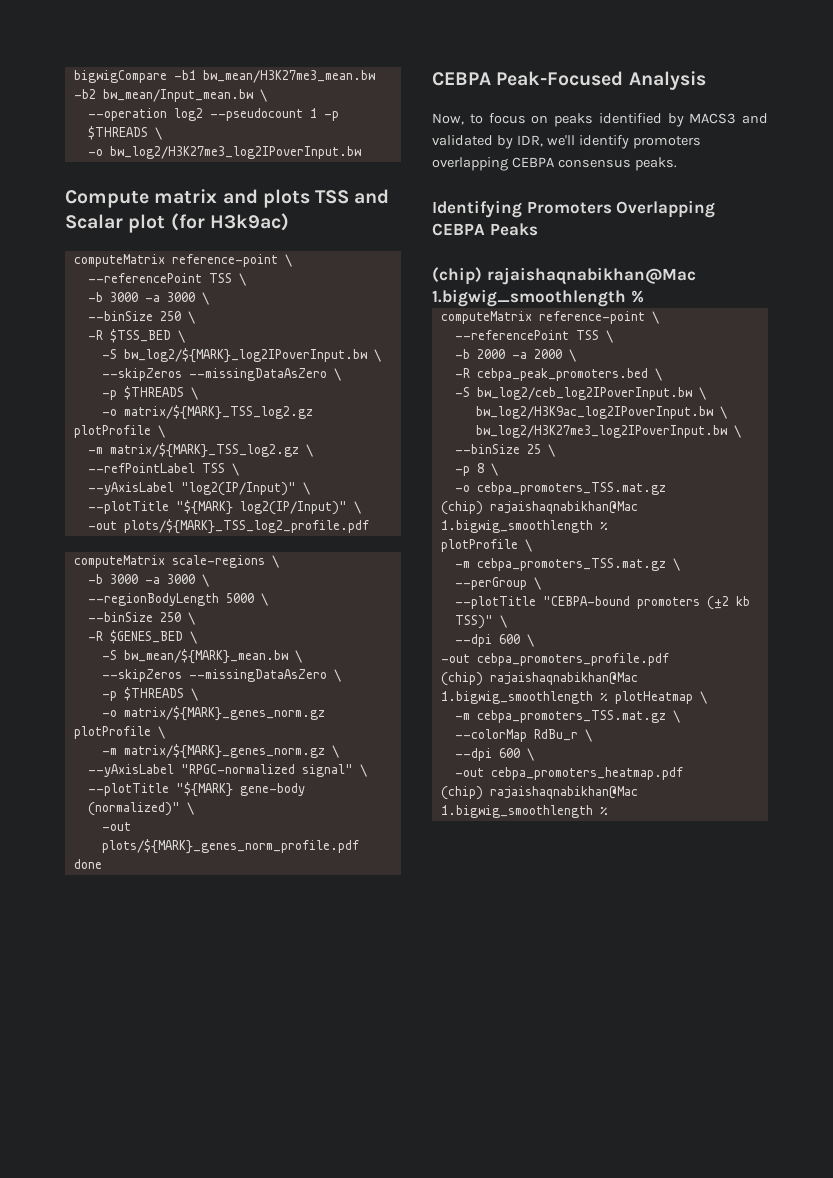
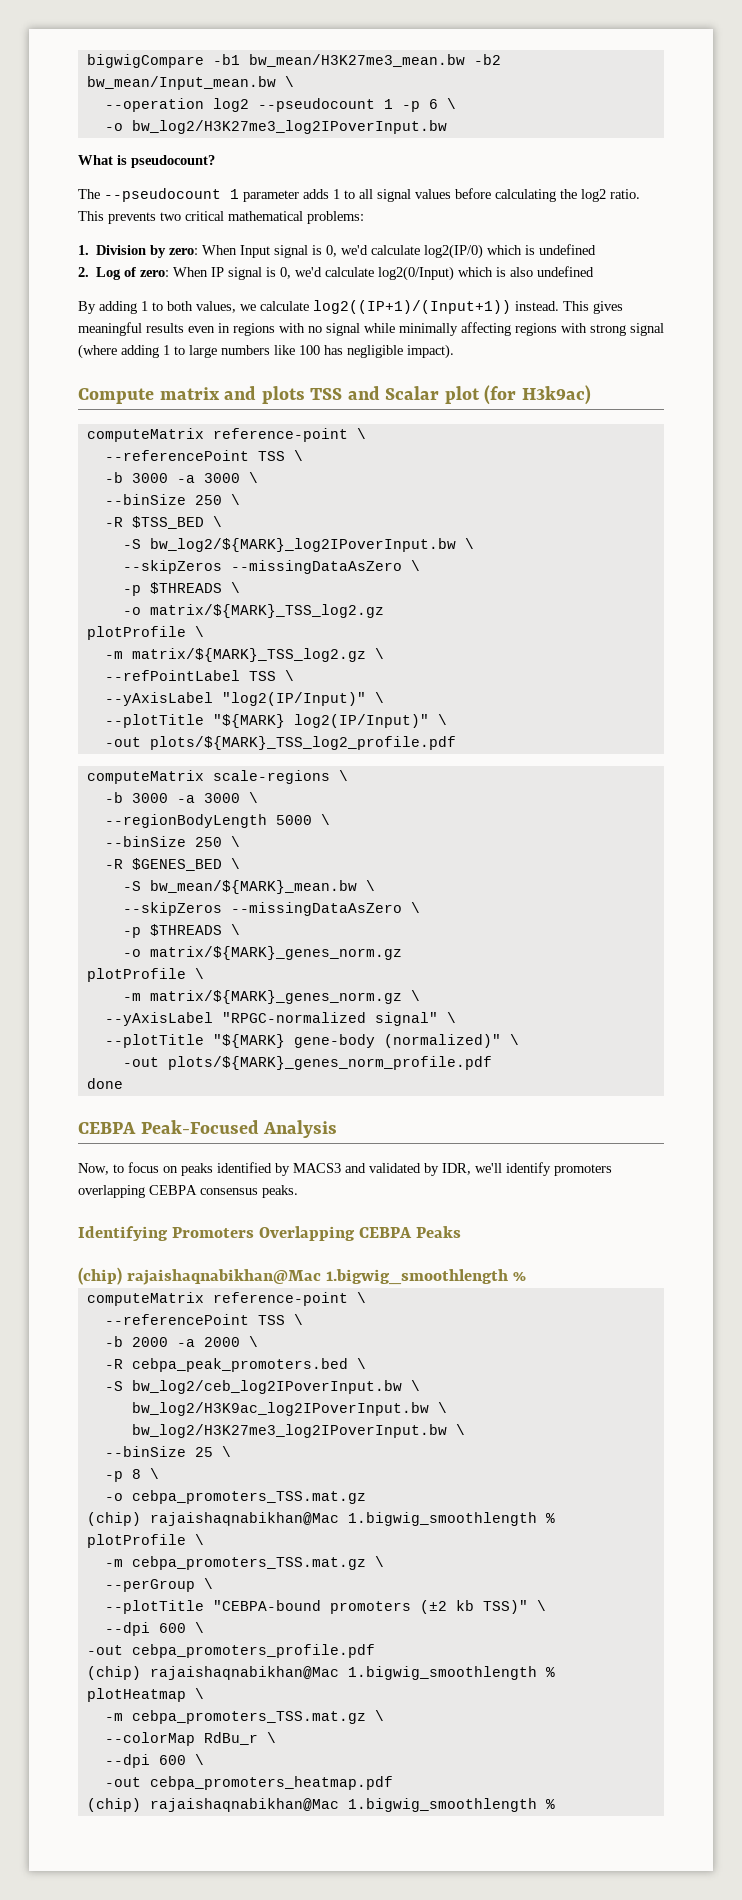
- --operation log2 --pseudocount 1 -p $THREADS \
+ --operation log2 --pseudocount 1 -p 6 \
+ What is pseudocount?
+ The --pseudocount 1 parameter adds 1 to all signal values before calculating the log2 ratio. This prevents two critical mathematical problems:
+ 1. Division by zero: When Input signal is 0, we'd calculate log2(IP/0) which is undefined
+ 2. Log of zero: When IP signal is 0, we'd calculate log2(0/Input) which is also undefined
+ By adding 1 to both values, we calculate log2((IP+1)/(Input+1)) instead. This gives meaningful results even in regions with no signal while minimally affecting regions with strong signal (where adding 1 to large numbers like 100 has negligible impact).

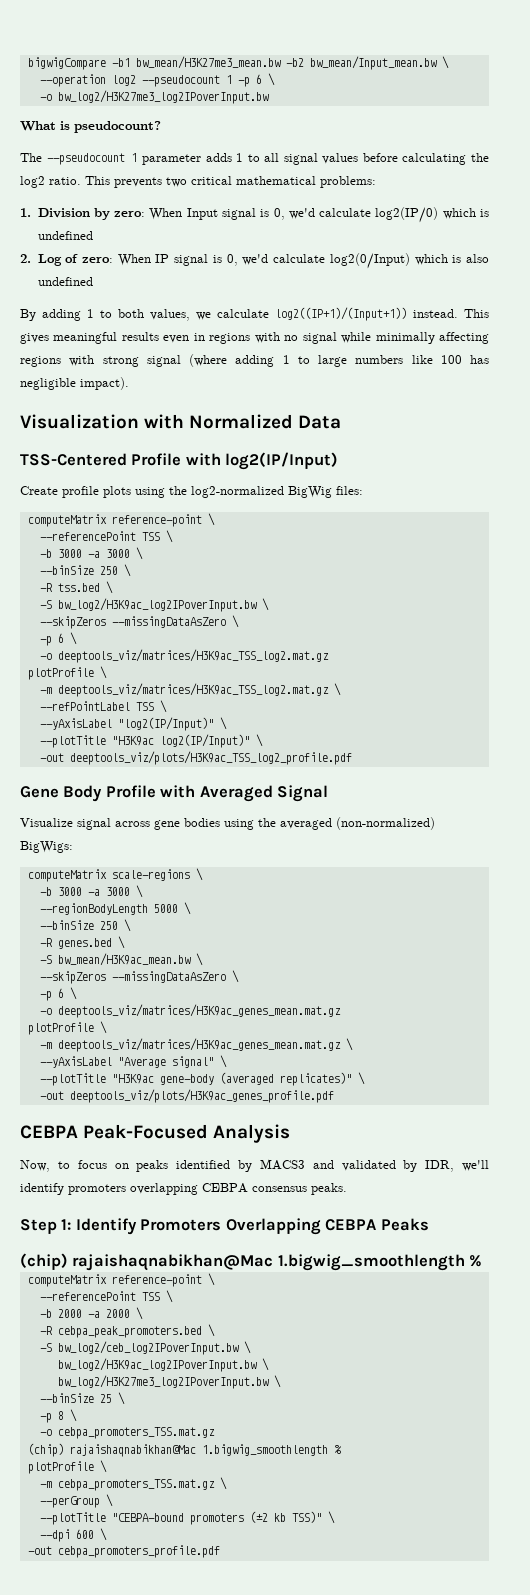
- Compute matrix and plots TSS and Scalar plot (for H3k9ac)
+ Visualization with Normalized Data
+ TSS-Centered Profile with log2(IP/Input)
+ Create profile plots using the log2-normalized BigWig files:
- -R $TSS_BED \
- -S bw_log2/${MARK}_log2IPoverInput.bw \
+ -R tss.bed \
+ -S bw_log2/H3K9ac_log2IPoverInput.bw \
  --skipZeros --missingDataAsZero \
- -p $THREADS \
- -o matrix/${MARK}_TSS_log2.gz
+ -p 6 \
+ -o deeptools_viz/matrices/H3K9ac_TSS_log2.mat.gz
  plotProfile \
- -m matrix/${MARK}_TSS_log2.gz \
+ -m deeptools_viz/matrices/H3K9ac_TSS_log2.mat.gz \
- --plotTitle "${MARK} log2(IP/Input)" \
+ --plotTitle "H3K9ac log2(IP/Input)" \
- -out plots/${MARK}_TSS_log2_profile.pdf
+ -out deeptools_viz/plots/H3K9ac_TSS_log2_profile.pdf
+ Gene Body Profile with Averaged Signal
+ Visualize signal across gene bodies using the averaged (non-normalized) BigWigs:
- -R $GENES_BED \
- -S bw_mean/${MARK}_mean.bw \
+ -R genes.bed \
+ -S bw_mean/H3K9ac_mean.bw \
  --skipZeros --missingDataAsZero \
- -p $THREADS \
- -o matrix/${MARK}_genes_norm.gz
+ -p 6 \
+ -o deeptools_viz/matrices/H3K9ac_genes_mean.mat.gz
  plotProfile \
- -m matrix/${MARK}_genes_norm.gz \
- --yAxisLabel "RPGC-normalized signal" \
+ -m deeptools_viz/matrices/H3K9ac_genes_mean.mat.gz \
+ --yAxisLabel "Average signal" \
- --plotTitle "${MARK} gene-body (normalized)" \
- -out plots/${MARK}_genes_norm_profile.pdf
- done
+ --plotTitle "H3K9ac gene-body (averaged replicates)" \
+ -out deeptools_viz/plots/H3K9ac_genes_profile.pdf
- Identifying Promoters Overlapping CEBPA Peaks
+ Step 1: Identify Promoters Overlapping CEBPA Peaks
- (chip) rajaishaqnabikhan@Mac 1.bigwig_smoothlength % plotHeatmap \
- -m cebpa_promoters_TSS.mat.gz \
- --colorMap RdBu_r \
- --dpi 600 \
- -out cebpa_promoters_heatmap.pdf
- (chip) rajaishaqnabikhan@Mac 1.bigwig_smoothlength %

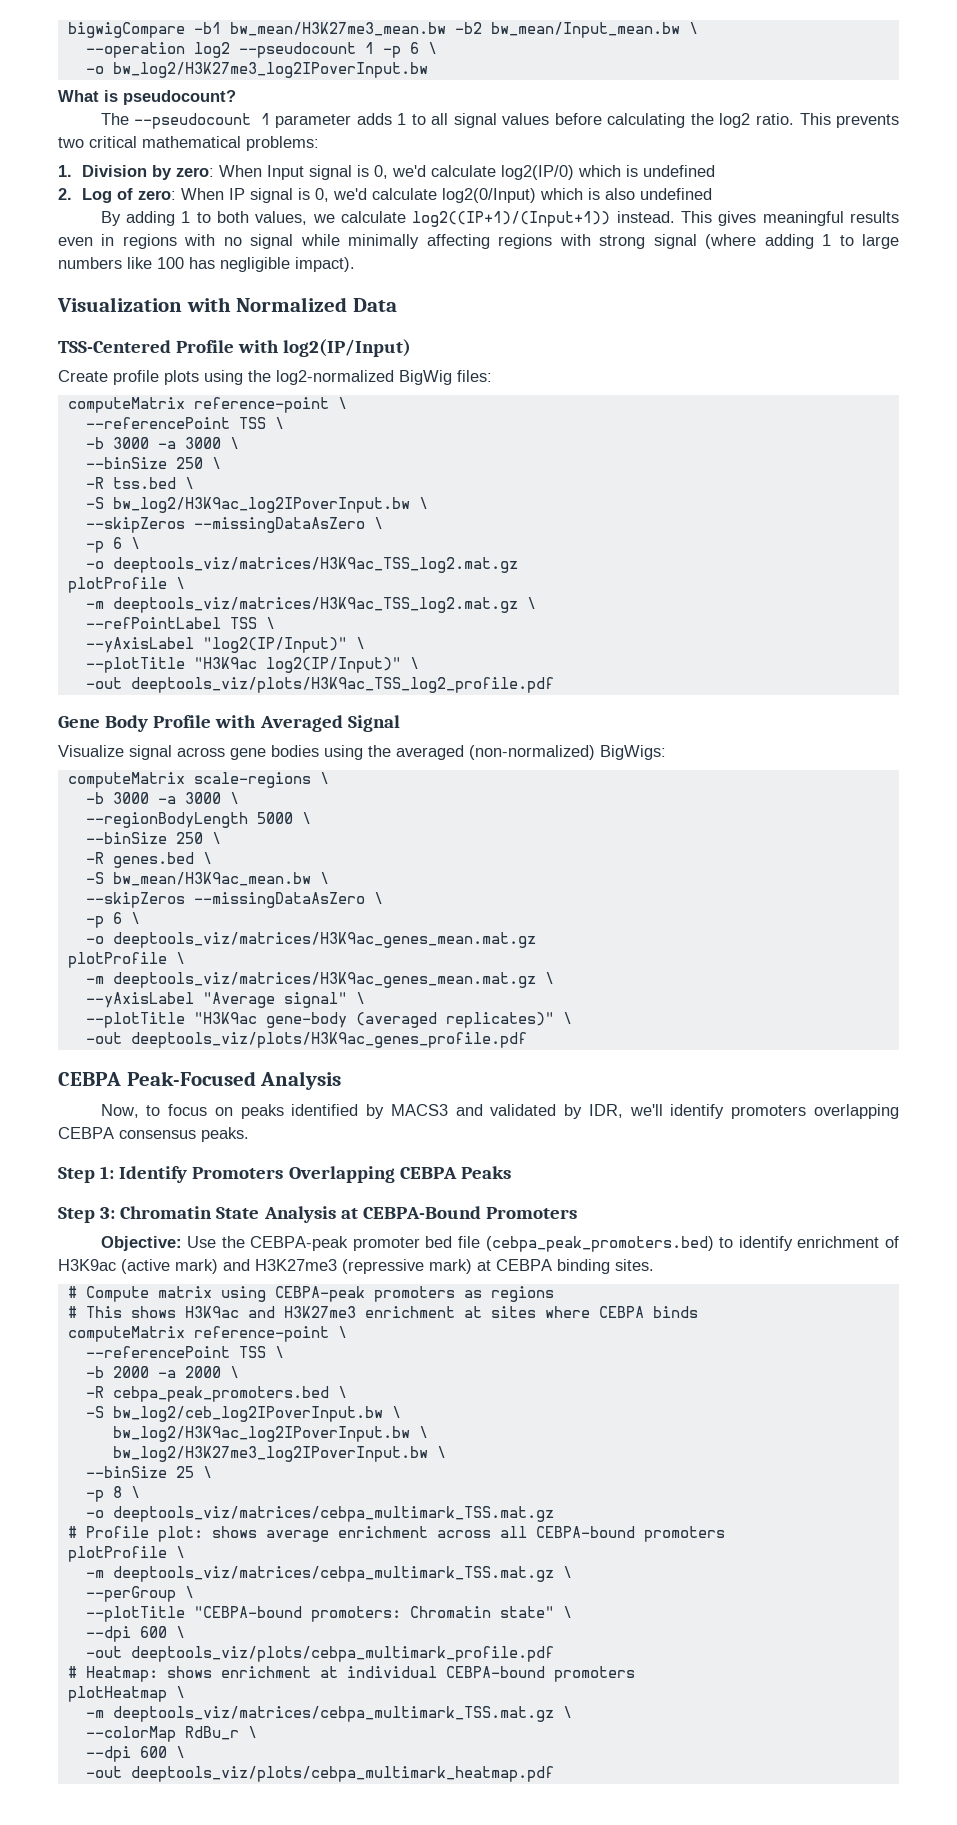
  Step 1: Identify Promoters Overlapping CEBPA Peaks
- (chip) rajaishaqnabikhan@Mac 1.bigwig_smoothlength %
+ Step 3: Chromatin State Analysis at CEBPA-Bound Promoters
+ Objective: Use the CEBPA-peak promoter bed file (cebpa_peak_promoters.bed) to identify enrichment of H3K9ac (active mark) and H3K27me3 (repressive mark) at CEBPA binding sites.
+ # Compute matrix using CEBPA-peak promoters as regions
+ # This shows H3K9ac and H3K27me3 enrichment at sites where CEBPA binds
- -o cebpa_promoters_TSS.mat.gz
- (chip) rajaishaqnabikhan@Mac 1.bigwig_smoothlength %
+ -o deeptools_viz/matrices/cebpa_multimark_TSS.mat.gz
+ # Profile plot: shows average enrichment across all CEBPA-bound promoters
  plotProfile \
- -m cebpa_promoters_TSS.mat.gz \
+ -m deeptools_viz/matrices/cebpa_multimark_TSS.mat.gz \
- --plotTitle "CEBPA-bound promoters (±2 kb TSS)" \
+ --plotTitle "CEBPA-bound promoters: Chromatin state" \
  --dpi 600 \
- -out cebpa_promoters_profile.pdf
+ -out deeptools_viz/plots/cebpa_multimark_profile.pdf
+ # Heatmap: shows enrichment at individual CEBPA-bound promoters
+ plotHeatmap \
+ -m deeptools_viz/matrices/cebpa_multimark_TSS.mat.gz \
+ --colorMap RdBu_r \
+ --dpi 600 \
+ -out deeptools_viz/plots/cebpa_multimark_heatmap.pdf

